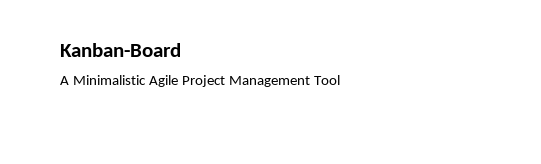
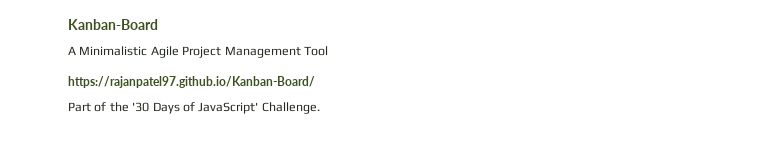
+ https://rajanpatel97.github.io/Kanban-Board/
+ Part of the '30 Days of JavaScript' Challenge.

